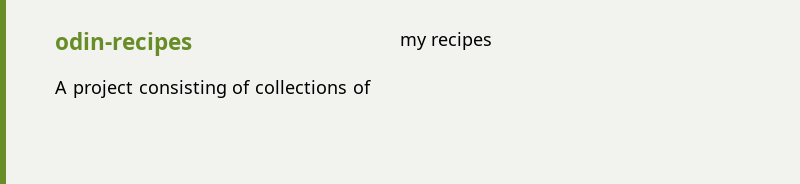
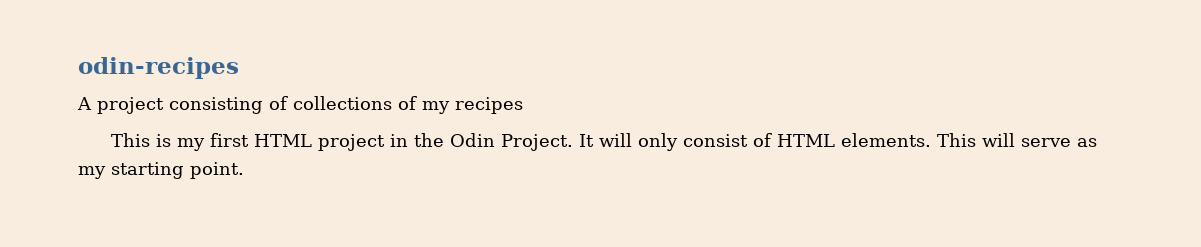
+ This is my first HTML project in the Odin Project. It will only consist of HTML elements. This will serve as my starting point.

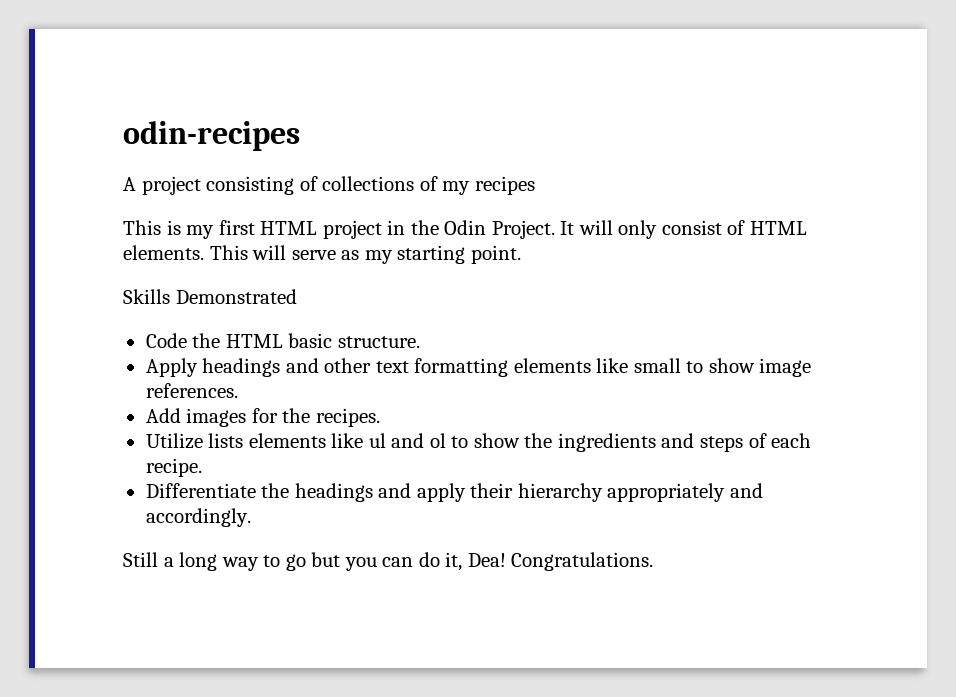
+ Skills Demonstrated
+ Code the HTML basic structure.
+ Apply headings and other text formatting elements like small to show image references.
+ Add images for the recipes.
+ Utilize lists elements like ul and ol to show the ingredients and steps of each recipe.
+ Differentiate the headings and apply their hierarchy appropriately and accordingly.
+ Still a long way to go but you can do it, Dea! Congratulations.

